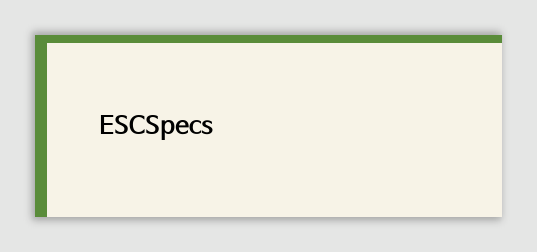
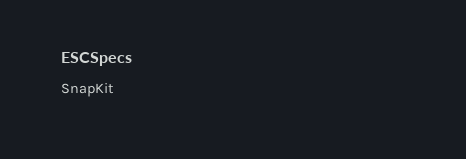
+ SnapKit

